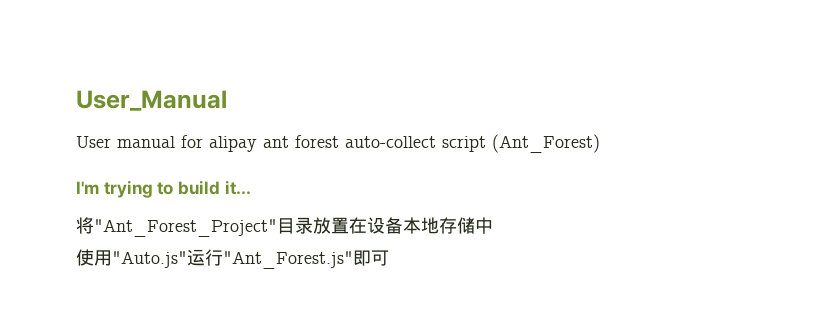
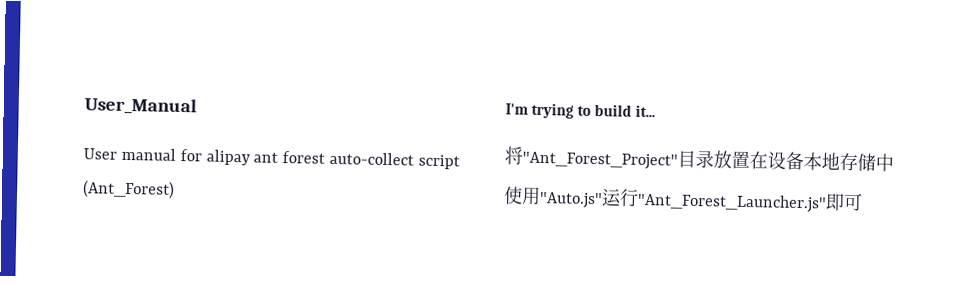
- 使用"Auto.js"运行"Ant_Forest.js"即可
+ 使用"Auto.js"运行"Ant_Forest_Launcher.js"即可

